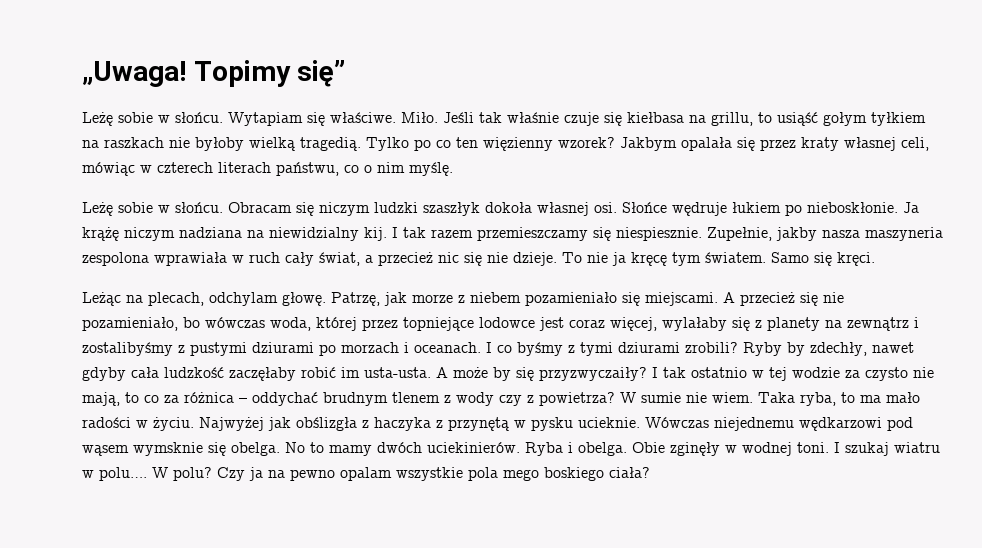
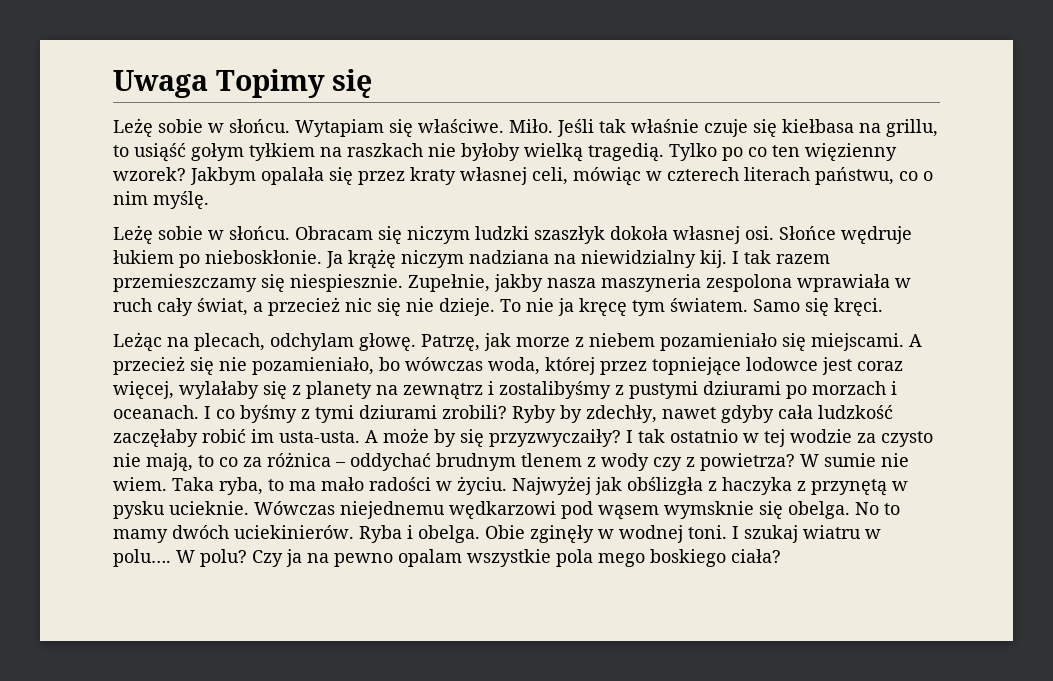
- „Uwaga! Topimy się”
+ Uwaga Topimy się

